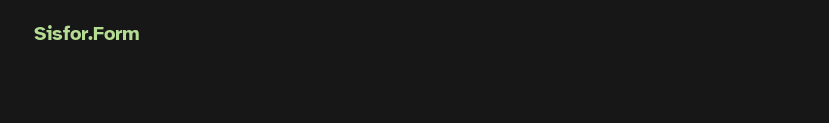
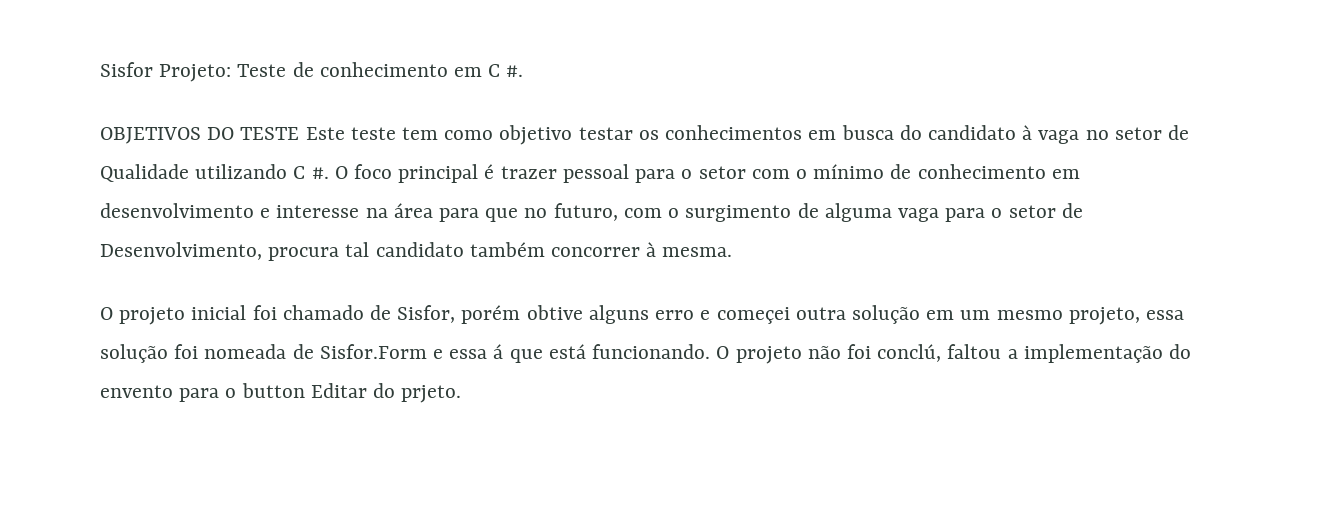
- Sisfor.Form
+ Sisfor Projeto: Teste de conhecimento em C #.
+ OBJETIVOS DO TESTE Este teste tem como objetivo testar os conhecimentos em busca do candidato à vaga no setor de Qualidade utilizando C #. O foco principal é trazer pessoal para o setor com o mínimo de conhecimento em desenvolvimento e interesse na área para que no futuro, com o surgimento de alguma vaga para o setor de Desenvolvimento, procura tal candidato também concorrer à mesma.
+ O projeto inicial foi chamado de Sisfor, porém obtive alguns erro e começei outra solução em um mesmo projeto, essa solução foi nomeada de Sisfor.Form e essa á que está funcionando. O projeto não foi conclú, faltou a implementação do envento para o button Editar do prjeto.

